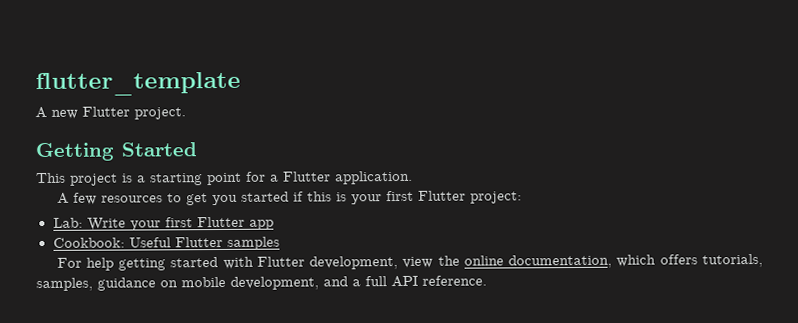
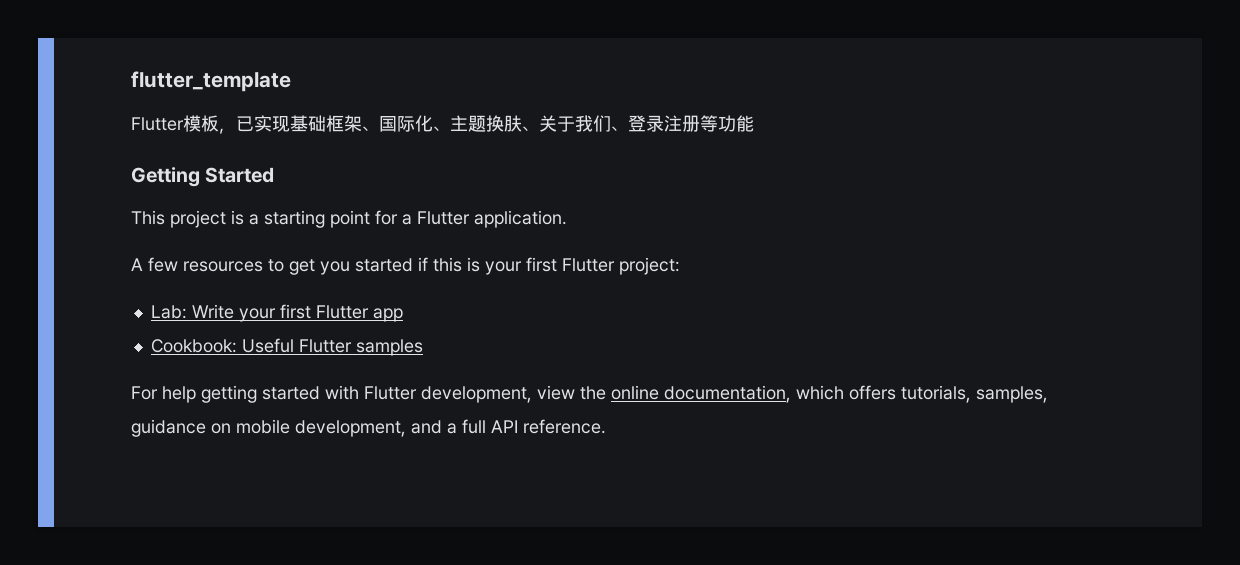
- A new Flutter project.
+ Flutter模板，已实现基础框架、国际化、主题换肤、关于我们、登录注册等功能

